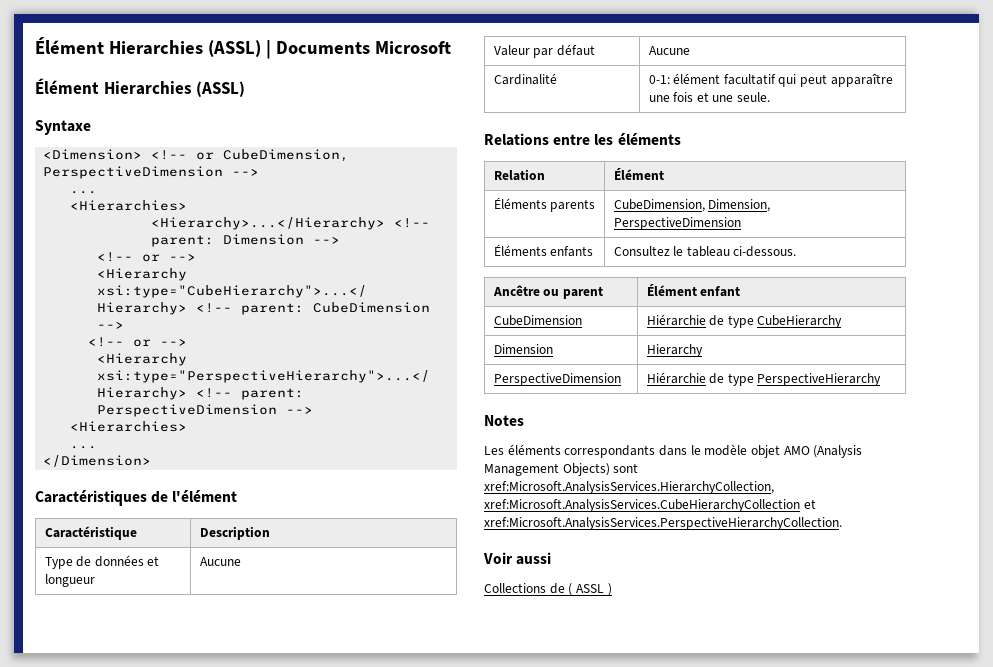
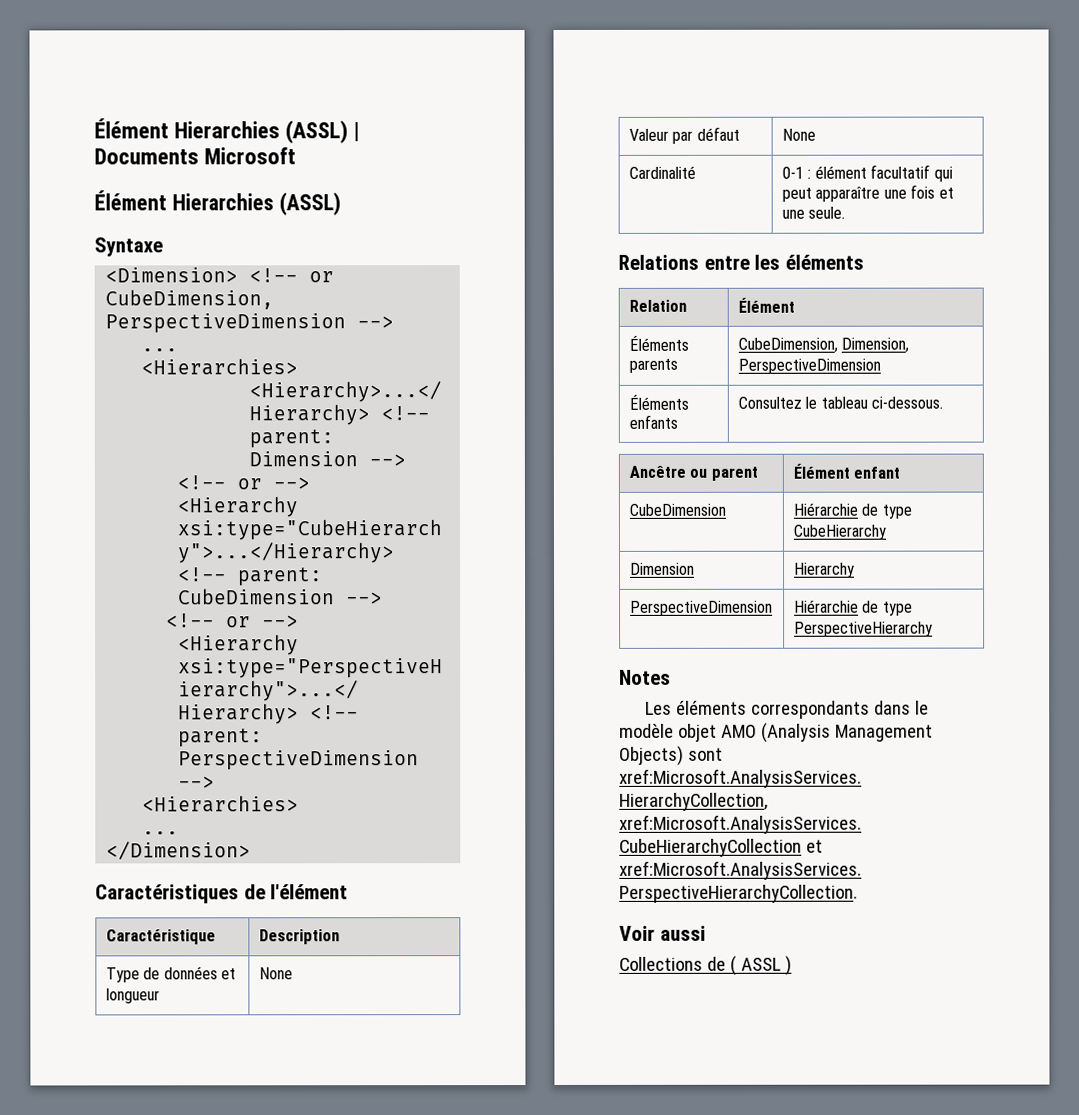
- Type de données et longueur | Aucune
+ Type de données et longueur | None
- Valeur par défaut | Aucune
+ Valeur par défaut | None
- Cardinalité | 0-1: élément facultatif qui peut apparaître une fois et une seule.
+ Cardinalité | 0-1 : élément facultatif qui peut apparaître une fois et une seule.

